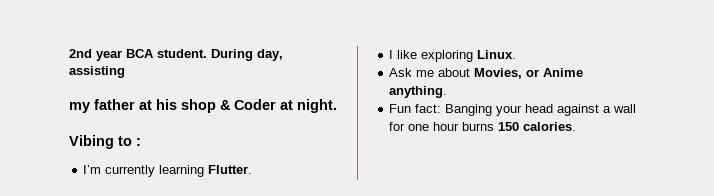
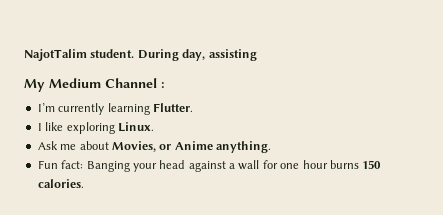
- 2nd year BCA student.
+ NajotTalim student.
- my father at his shop & Coder at night.
- Vibing to :
+ My Medium Channel :

